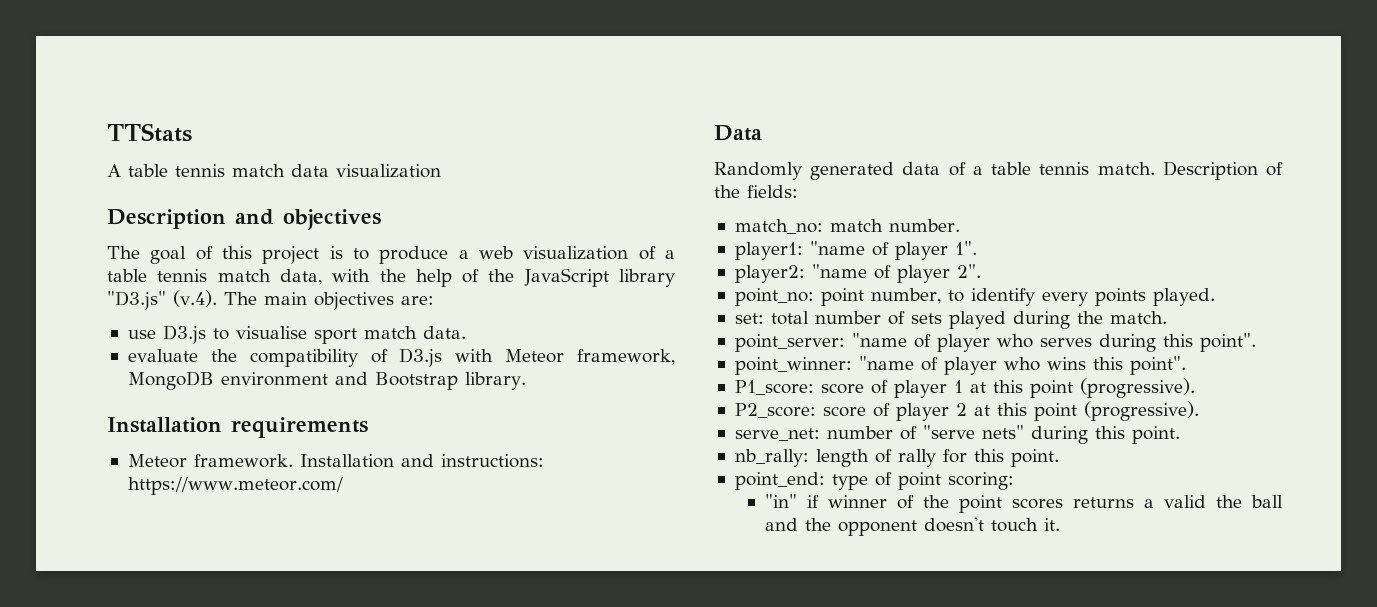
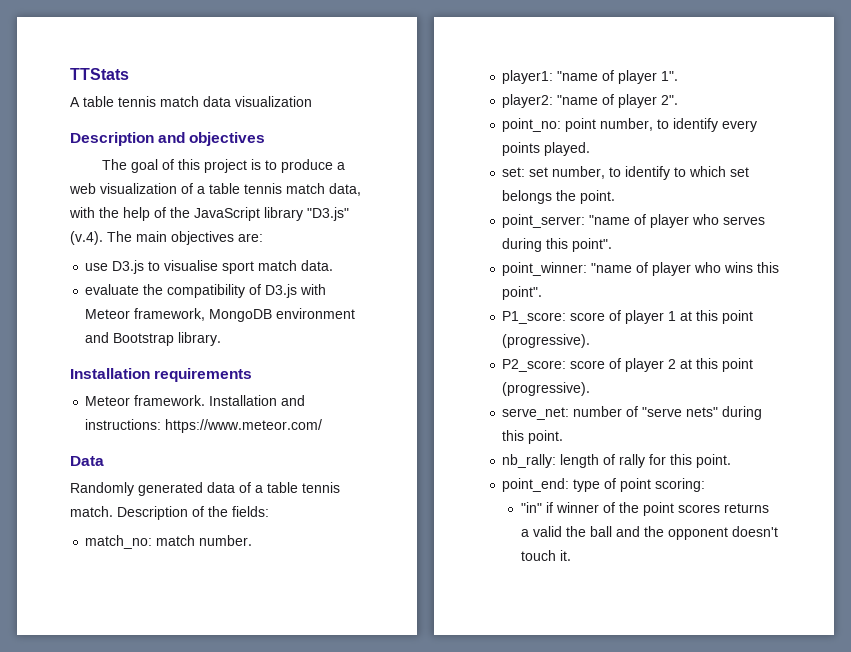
- set: total number of sets played during the match.
+ set: set number, to identify to which set belongs the point.

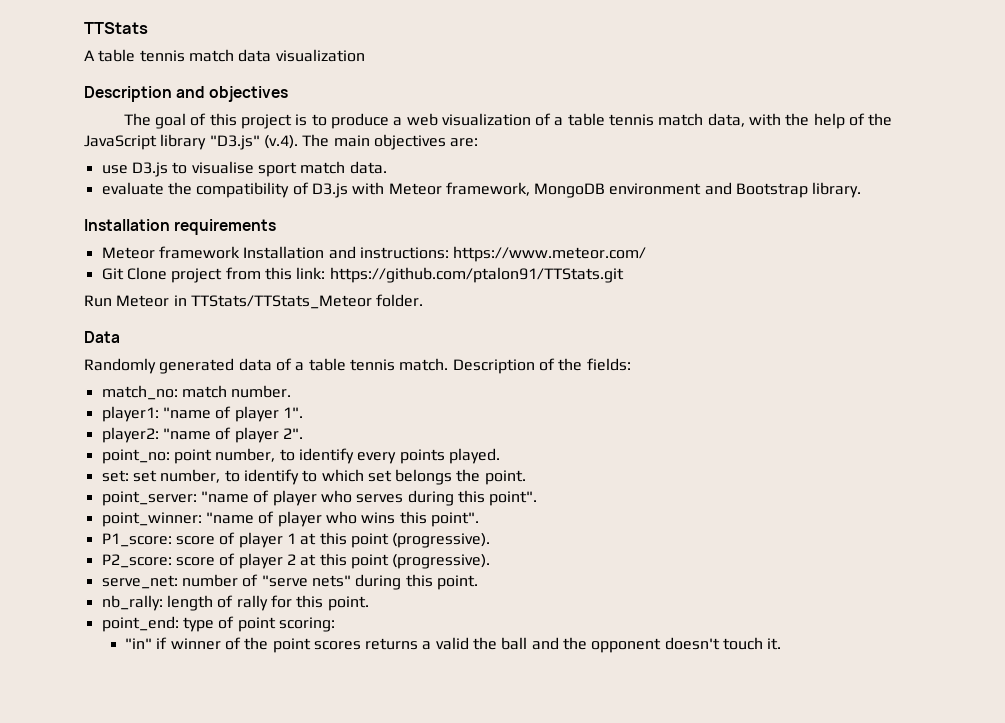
- Meteor framework. Installation and instructions: https://www.meteor.com/
+ Meteor framework Installation and instructions: https://www.meteor.com/
+ Git Clone project from this link: https://github.com/ptalon91/TTStats.git
+ Run Meteor in TTStats/TTStats_Meteor folder.

